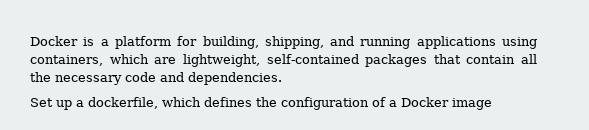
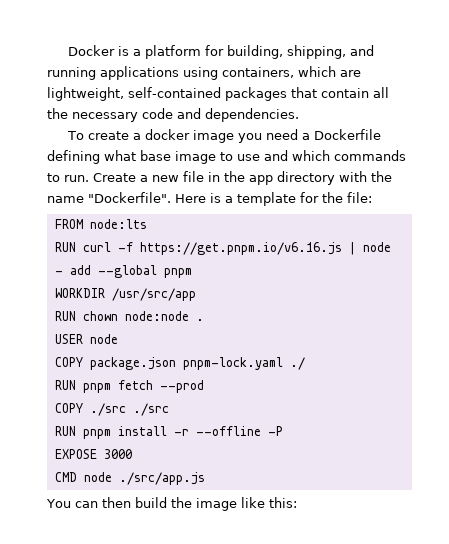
- Set up a dockerfile, which defines the configuration of a Docker image
+ To create a docker image you need a Dockerfile defining what base image to use and which commands to run. Create a new file in the app directory with the name "Dockerfile". Here is a template for the file:
+ FROM node:lts
+ RUN curl -f https://get.pnpm.io/v6.16.js | node - add --global pnpm
+ WORKDIR /usr/src/app
+ RUN chown node:node .
+ USER node
+ COPY package.json pnpm-lock.yaml ./
+ RUN pnpm fetch --prod
+ COPY ./src ./src
+ RUN pnpm install -r --offline -P
+ EXPOSE 3000
+ CMD node ./src/app.js
+ You can then build the image like this:

